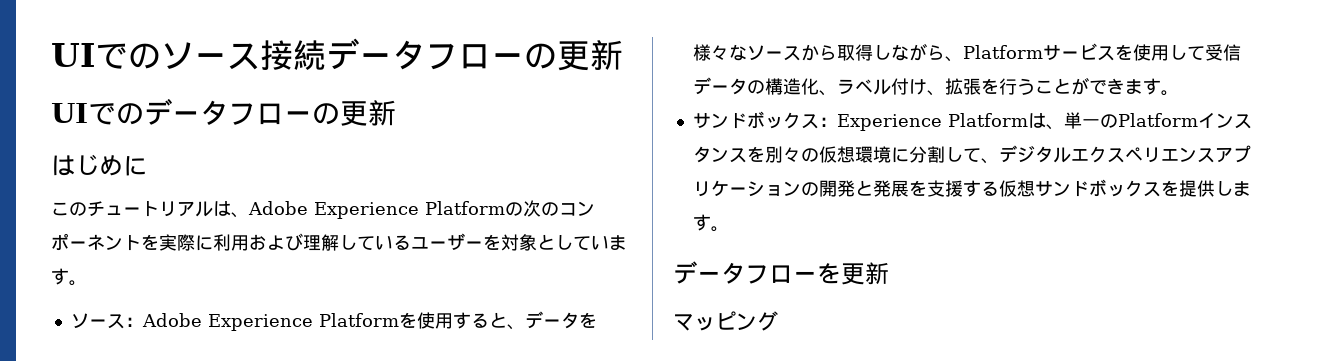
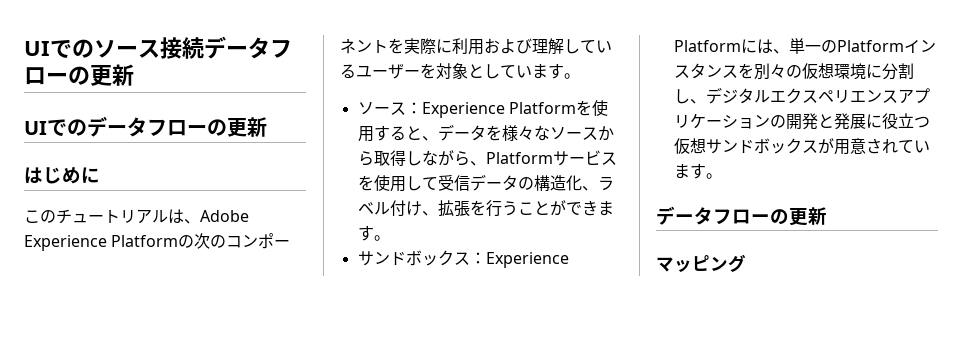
- ソース：Adobe Experience Platformを使用すると、データを様々なソースから取得しながら、Platformサービスを使用して受信データの構造化、ラベル付け、拡張を行うことができます。
+ ソース：Experience Platformを使用すると、データを様々なソースから取得しながら、Platformサービスを使用して受信データの構造化、ラベル付け、拡張を行うことができます。
- サンドボックス：Experience Platformは、単一のPlatformインスタンスを別々の仮想環境に分割して、デジタルエクスペリエンスアプリケーションの開発と発展を支援する仮想サンドボックスを提供します。
- データフローを更新
+ サンドボックス：Experience Platformには、単一のPlatformインスタンスを別々の仮想環境に分割し、デジタルエクスペリエンスアプリケーションの開発と発展に役立つ仮想サンドボックスが用意されています。
+ データフローの更新

